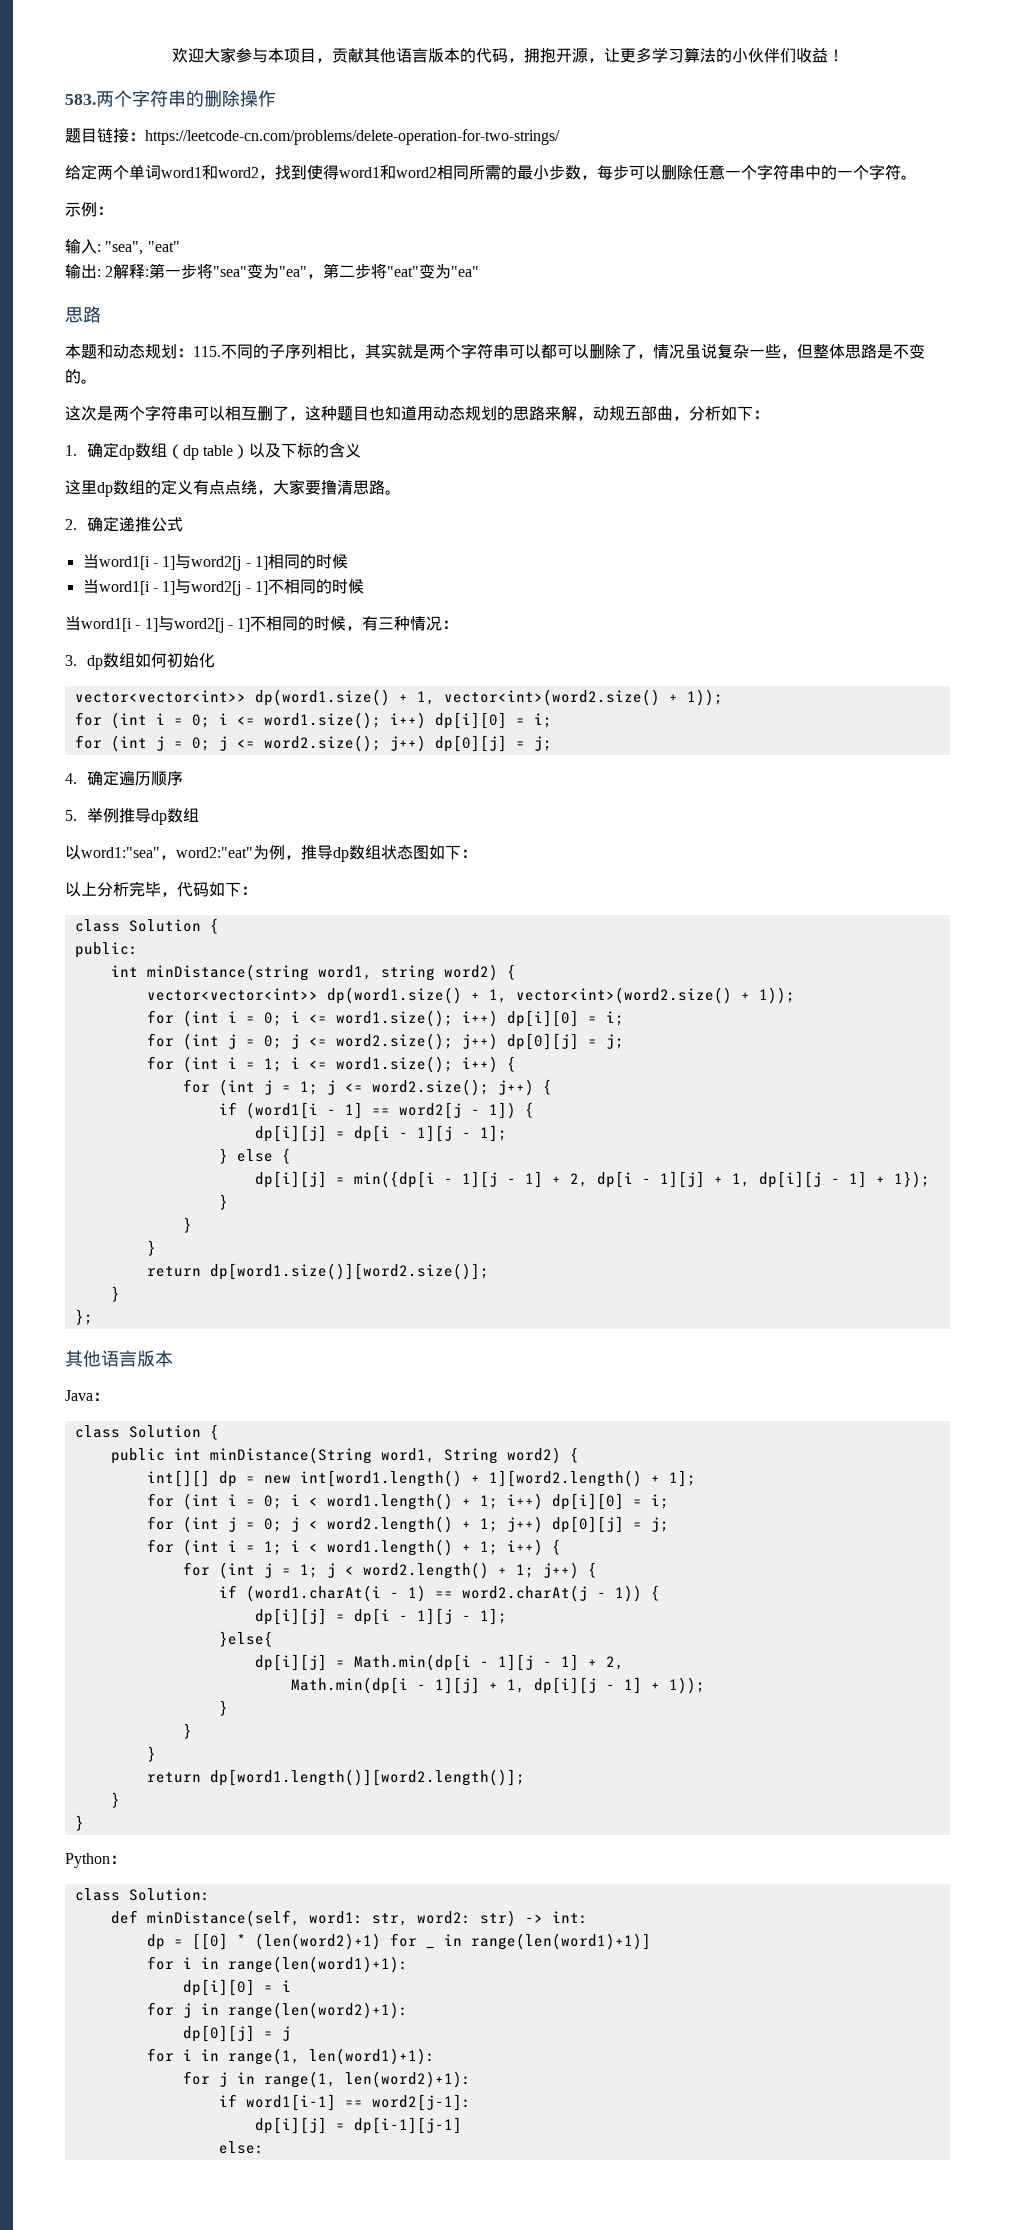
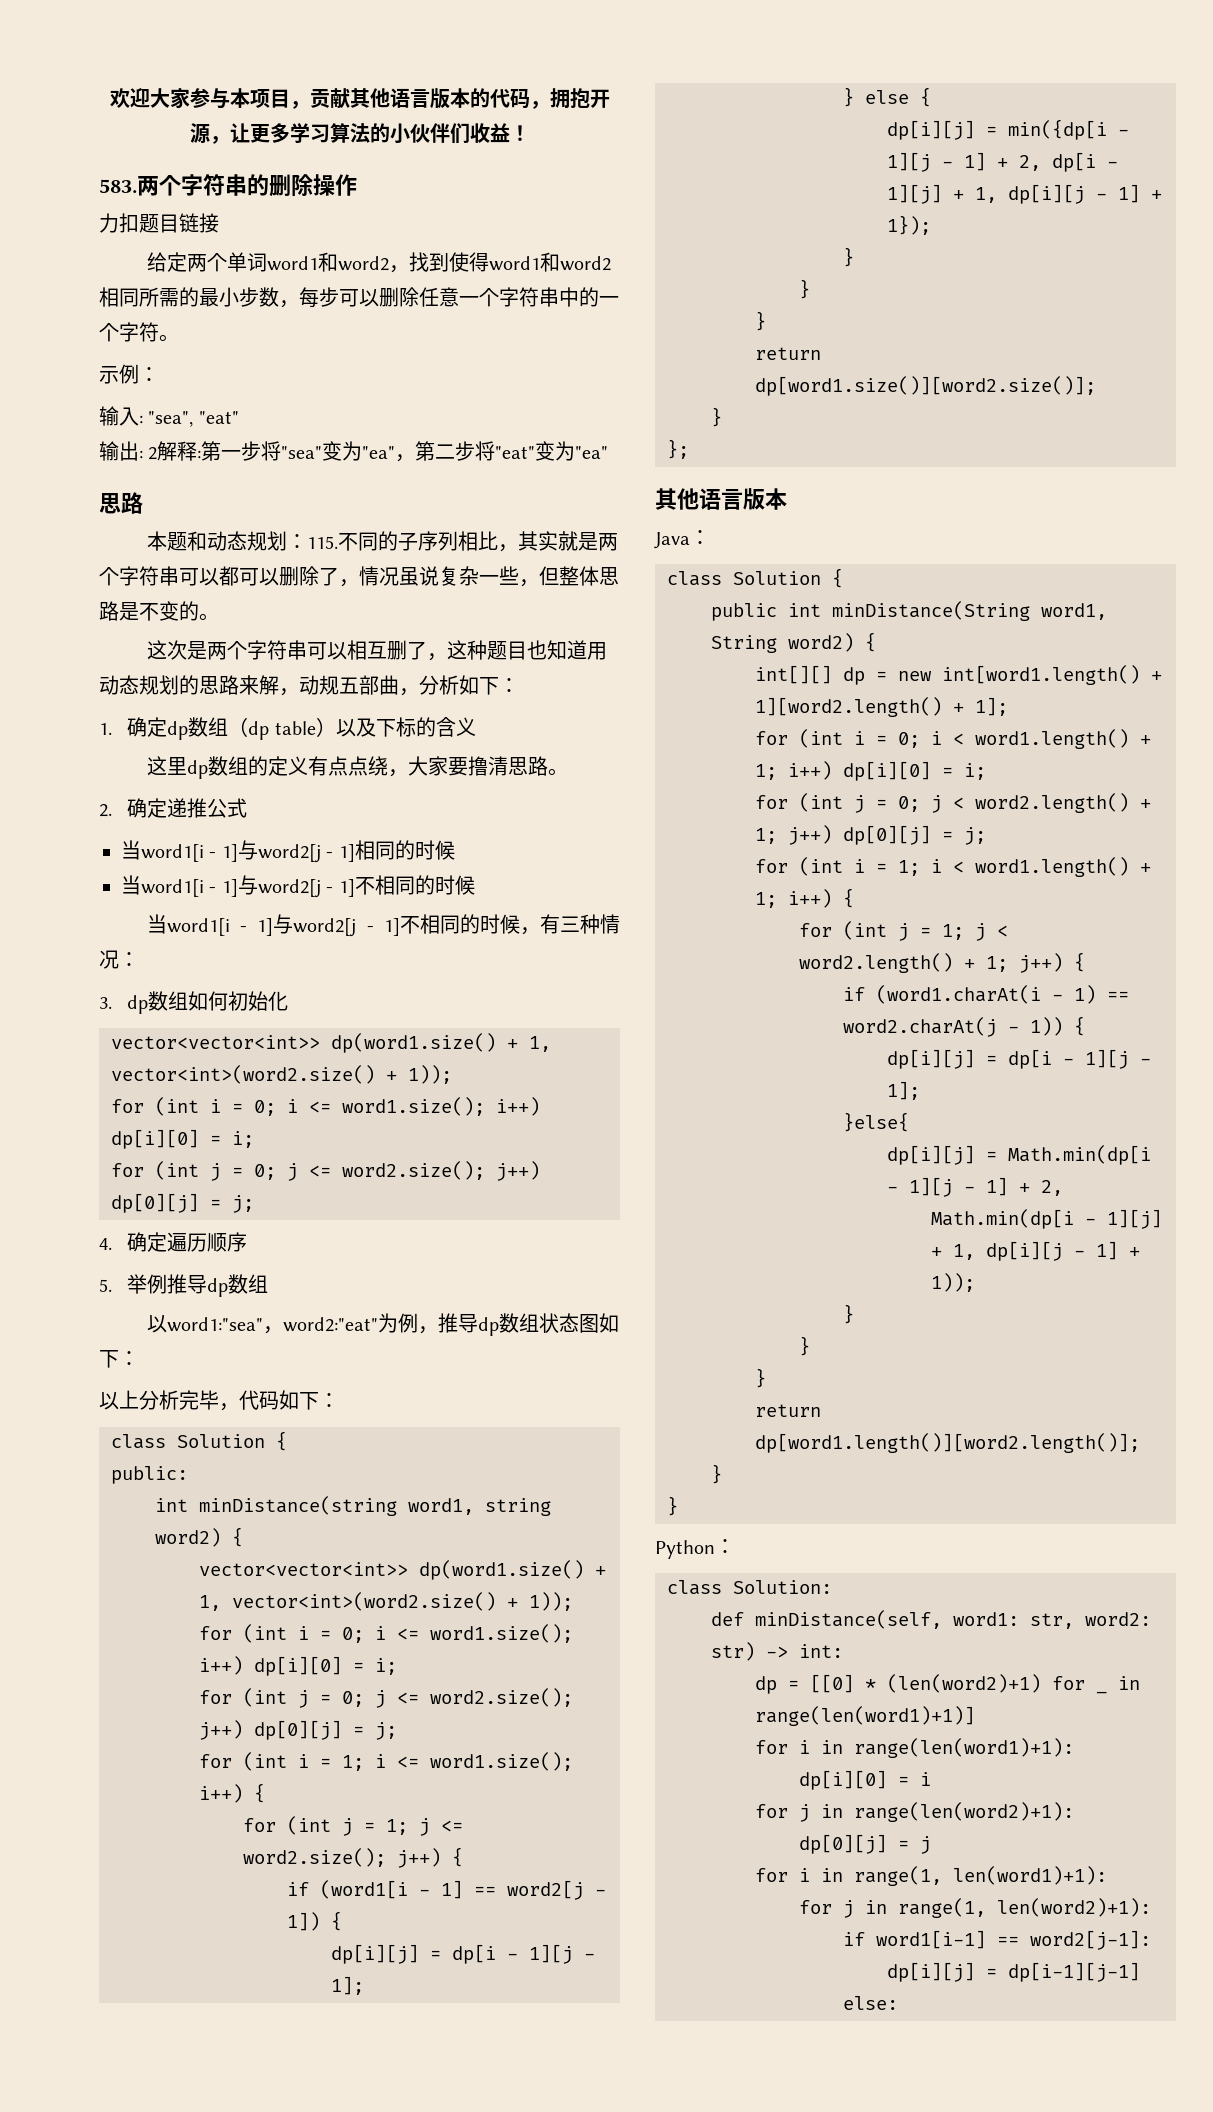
- 题目链接：https://leetcode-cn.com/problems/delete-operation-for-two-strings/
+ 力扣题目链接

